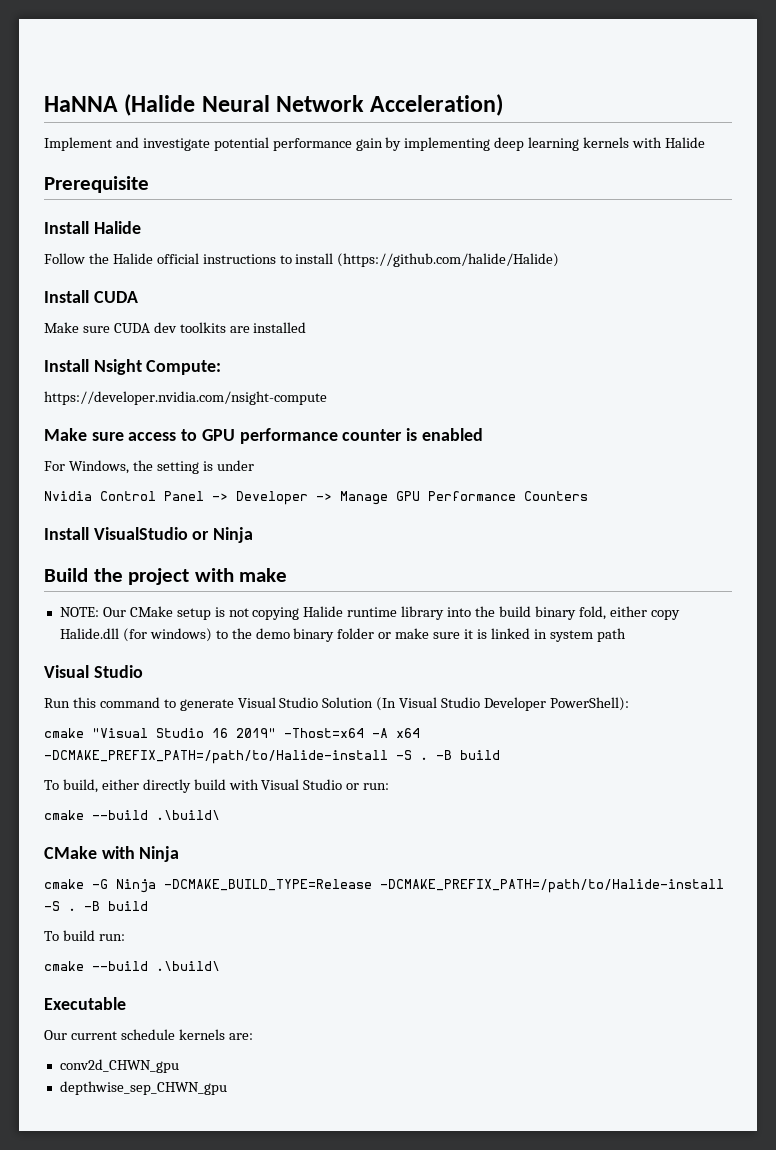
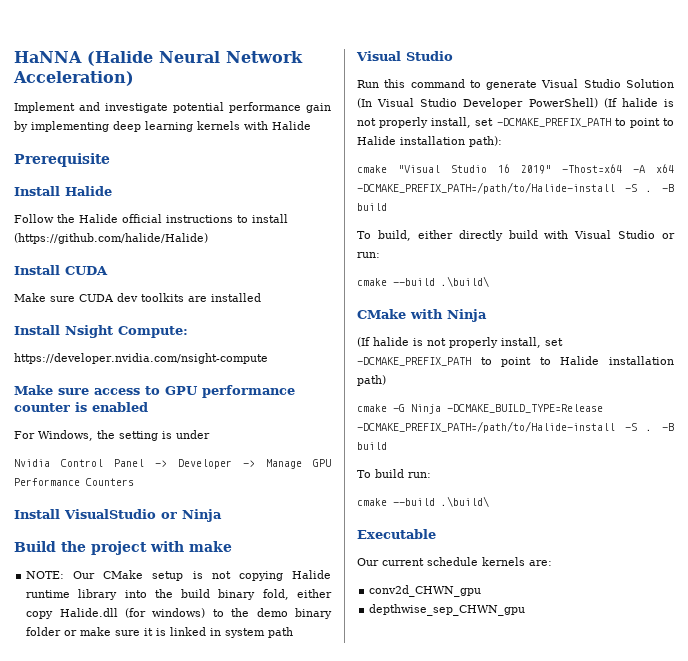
- Run this command to generate Visual Studio Solution (In Visual Studio Developer PowerShell):
+ Run this command to generate Visual Studio Solution (In Visual Studio Developer PowerShell) (If halide is not properly install, set -DCMAKE_PREFIX_PATH to point to Halide installation path):
+ (If halide is not properly install, set -DCMAKE_PREFIX_PATH to point to Halide installation path)

